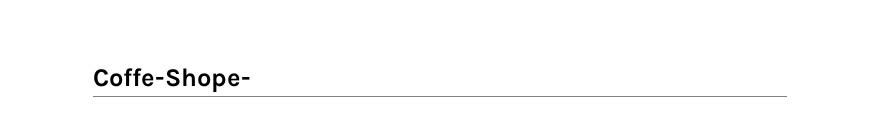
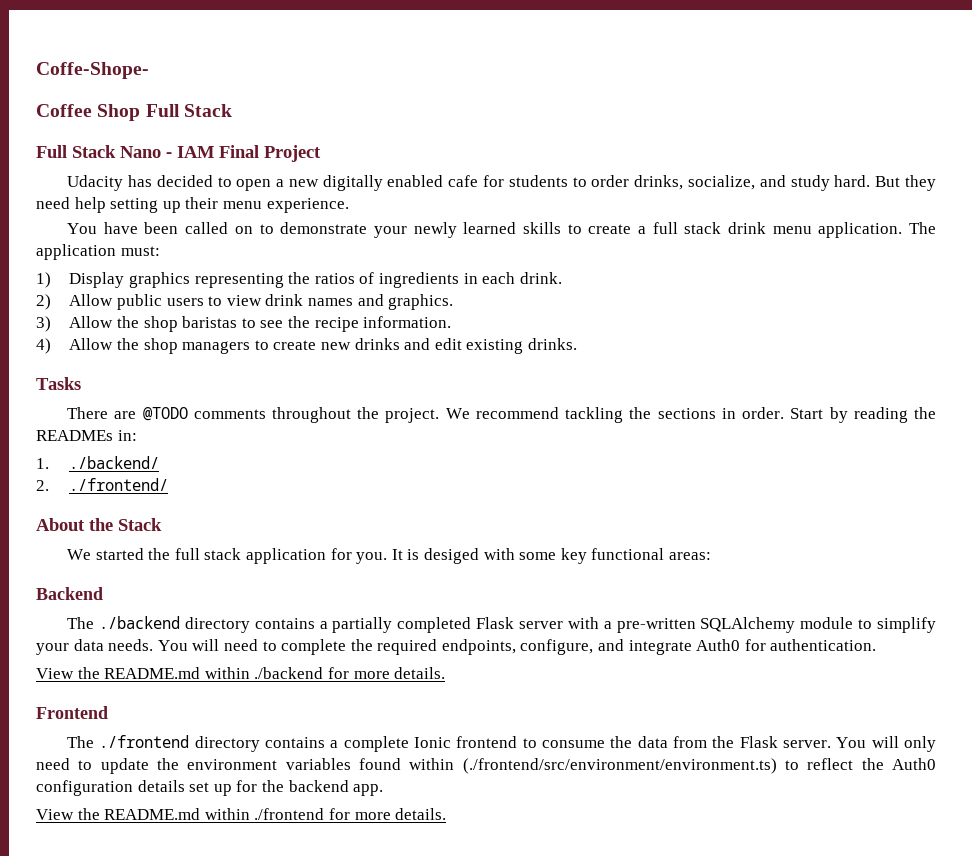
+ Coffee Shop Full Stack
+ Full Stack Nano - IAM Final Project
+ Udacity has decided to open a new digitally enabled cafe for students to order drinks, socialize, and study hard. But they need help setting up their menu experience.
+ You have been called on to demonstrate your newly learned skills to create a full stack drink menu application. The application must:
+ 1) Display graphics representing the ratios of ingredients in each drink.
+ 2) Allow public users to view drink names and graphics.
+ 3) Allow the shop baristas to see the recipe information.
+ 4) Allow the shop managers to create new drinks and edit existing drinks.
+ Tasks
+ There are @TODO comments throughout the project. We recommend tackling the sections in order. Start by reading the READMEs in:
+ 1. ./backend/
+ 2. ./frontend/
+ About the Stack
+ We started the full stack application for you. It is desiged with some key functional areas:
+ Backend
+ The ./backend directory contains a partially completed Flask server with a pre-written SQLAlchemy module to simplify your data needs. You will need to complete the required endpoints, configure, and integrate Auth0 for authentication.
+ View the README.md within ./backend for more details.
+ Frontend
+ The ./frontend directory contains a complete Ionic frontend to consume the data from the Flask server. You will only need to update the environment variables found within (./frontend/src/environment/environment.ts) to reflect the Auth0 configuration details set up for the backend app.
+ View the README.md within ./frontend for more details.

